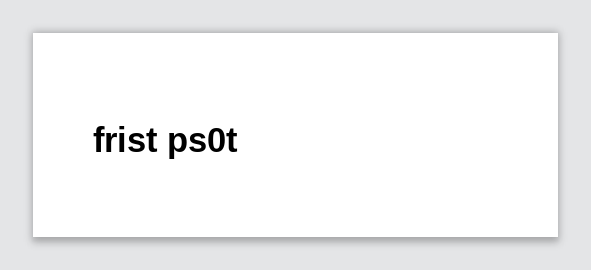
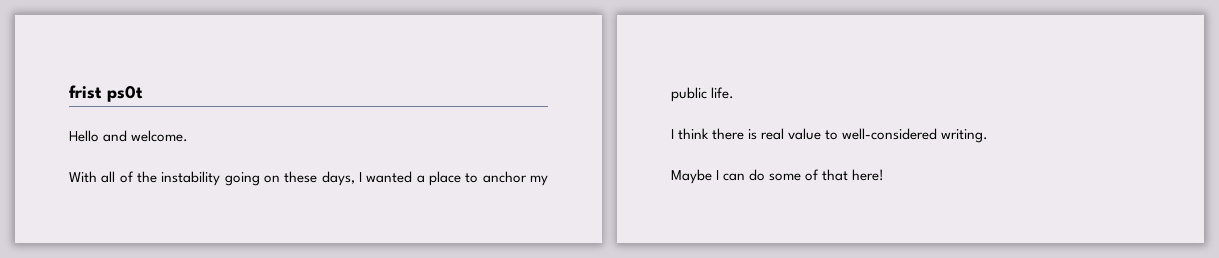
+ Hello and welcome.
+ With all of the instability going on these days, I wanted a place to anchor my public life.
+ I think there is real value to well-considered writing.
+ Maybe I can do some of that here!

